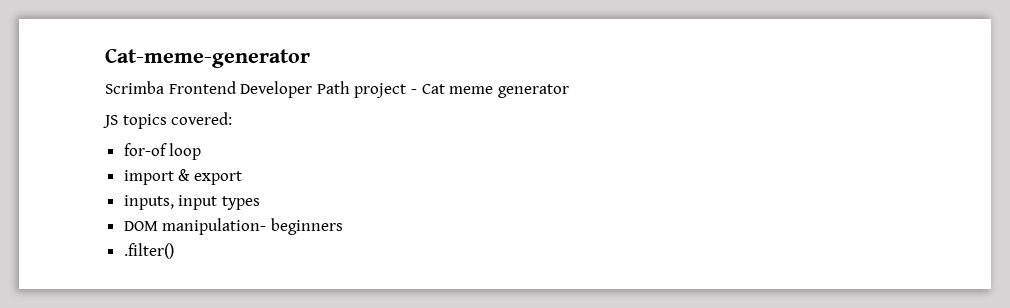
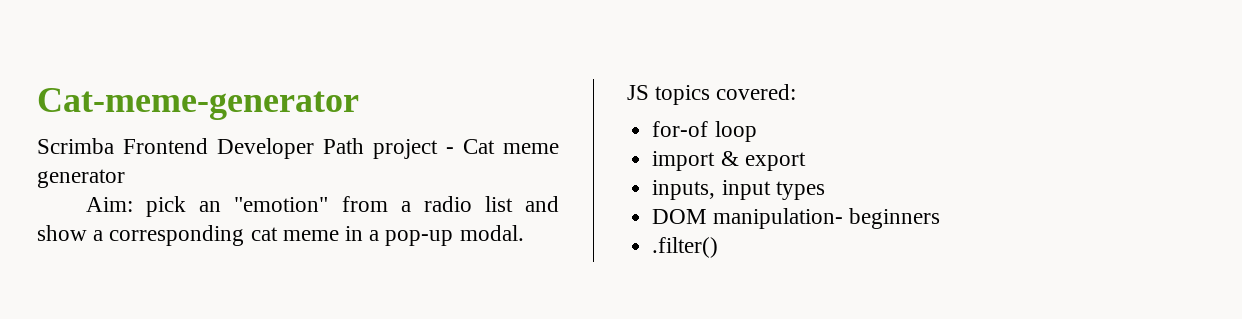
+ Aim: pick an "emotion" from a radio list and show a corresponding cat meme in a pop-up modal.

